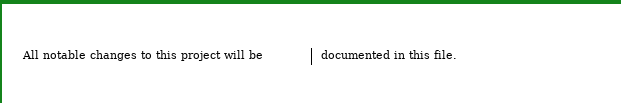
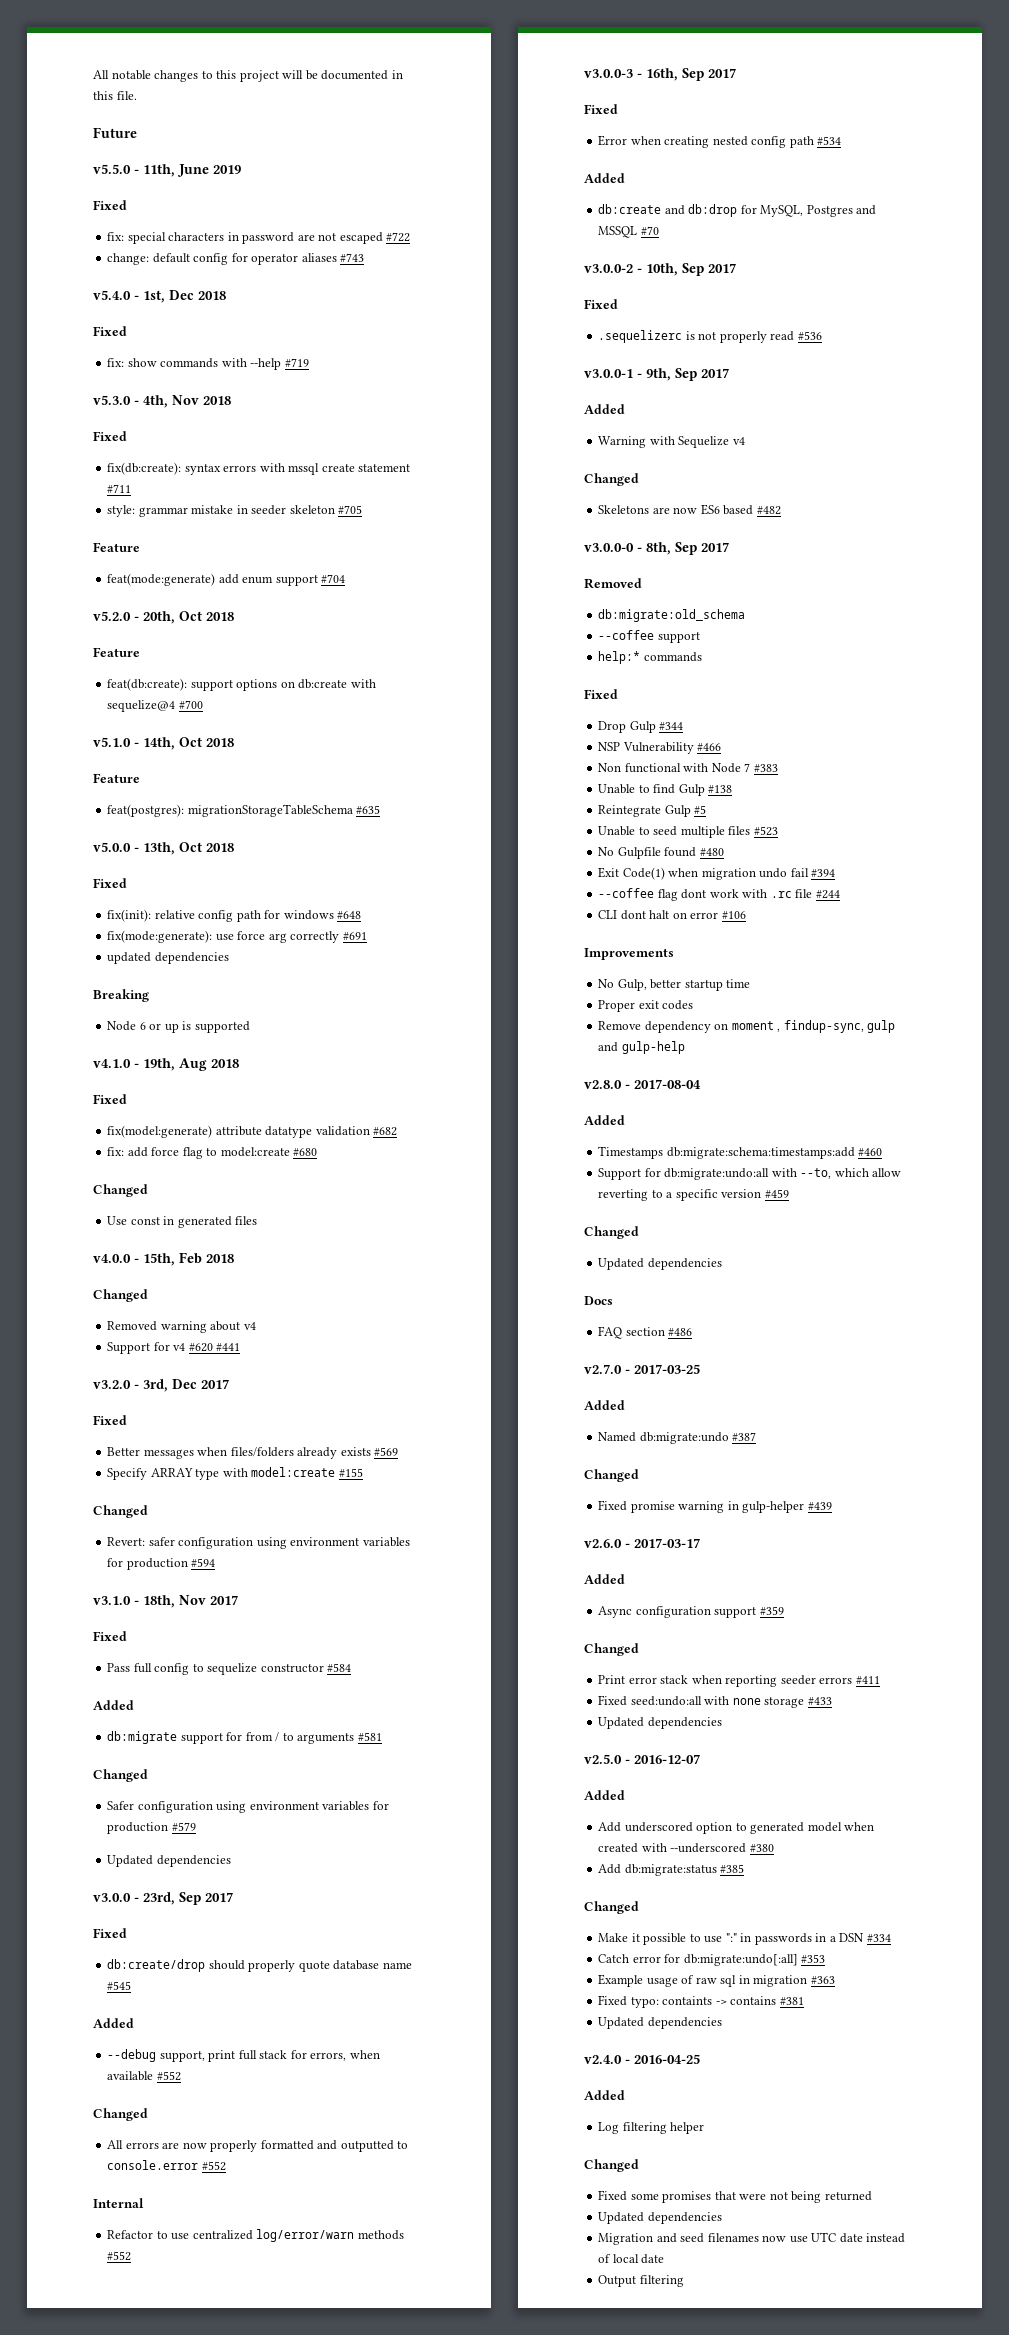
+ Future
+ v5.5.0 - 11th, June 2019
+ Fixed
+ fix: special characters in password are not escaped #722
+ change: default config for operator aliases #743
+ v5.4.0 - 1st, Dec 2018
+ Fixed
+ fix: show commands with --help #719
+ v5.3.0 - 4th, Nov 2018
+ Fixed
+ fix(db:create): syntax errors with mssql create statement #711
+ style: grammar mistake in seeder skeleton #705
+ Feature
+ feat(mode:generate) add enum support #704
+ v5.2.0 - 20th, Oct 2018
+ Feature
+ feat(db:create): support options on db:create with sequelize@4 #700
+ v5.1.0 - 14th, Oct 2018
+ Feature
+ feat(postgres): migrationStorageTableSchema #635
+ v5.0.0 - 13th, Oct 2018
+ Fixed
+ fix(init): relative config path for windows #648
+ fix(mode:generate): use force arg correctly #691
+ updated dependencies
+ Breaking
+ Node 6 or up is supported
+ v4.1.0 - 19th, Aug 2018
+ Fixed
+ fix(model:generate) attribute datatype validation #682
+ fix: add force flag to model:create #680
+ Changed
+ Use const in generated files
+ v4.0.0 - 15th, Feb 2018
+ Changed
+ Removed warning about v4
+ Support for v4 #620 #441
+ v3.2.0 - 3rd, Dec 2017
+ Fixed
+ Better messages when files/folders already exists #569
+ Specify ARRAY type with model:create #155
+ Changed
+ Revert: safer configuration using environment variables for production #594
+ v3.1.0 - 18th, Nov 2017
+ Fixed
+ Pass full config to sequelize constructor #584
+ Added
+ db:migrate support for from / to arguments #581
+ Changed
+ Safer configuration using environment variables for production #579
+ Updated dependencies
+ v3.0.0 - 23rd, Sep 2017
+ Fixed
+ db:create/drop should properly quote database name #545
+ Added
+ --debug support, print full stack for errors, when available #552
+ Changed
+ All errors are now properly formatted and outputted to console.error #552
+ Internal
+ Refactor to use centralized log/error/warn methods #552
+ v3.0.0-3 - 16th, Sep 2017
+ Fixed
+ Error when creating nested config path #534
+ Added
+ db:create and db:drop for MySQL, Postgres and MSSQL #70
+ v3.0.0-2 - 10th, Sep 2017
+ Fixed
+ .sequelizerc is not properly read #536
+ v3.0.0-1 - 9th, Sep 2017
+ Added
+ Warning with Sequelize v4
+ Changed
+ Skeletons are now ES6 based #482
+ v3.0.0-0 - 8th, Sep 2017
+ Removed
+ db:migrate:old_schema
+ --coffee support
+ help:* commands
+ Fixed
+ Drop Gulp #344
+ NSP Vulnerability #466
+ Non functional with Node 7 #383
+ Unable to find Gulp #138
+ Reintegrate Gulp #5
+ Unable to seed multiple files #523
+ No Gulpfile found #480
+ Exit Code(1) when migration undo fail #394
+ --coffee flag dont work with .rc file #244
+ CLI dont halt on error #106
+ Improvements
+ No Gulp, better startup time
+ Proper exit codes
+ Remove dependency on moment , findup-sync, gulp and gulp-help
+ v2.8.0 - 2017-08-04
+ Added
+ Timestamps db:migrate:schema:timestamps:add #460
+ Support for db:migrate:undo:all with --to, which allow reverting to a specific version #459
+ Changed
+ Updated dependencies
+ Docs
+ FAQ section #486
+ v2.7.0 - 2017-03-25
+ Added
+ Named db:migrate:undo #387
+ Changed
+ Fixed promise warning in gulp-helper #439
+ v2.6.0 - 2017-03-17
+ Added
+ Async configuration support #359
+ Changed
+ Print error stack when reporting seeder errors #411
+ Fixed seed:undo:all with none storage #433
+ Updated dependencies
+ v2.5.0 - 2016-12-07
+ Added
+ Add underscored option to generated model when created with --underscored #380
+ Add db:migrate:status #385
+ Changed
+ Make it possible to use ":" in passwords in a DSN #334
+ Catch error for db:migrate:undo[:all] #353
+ Example usage of raw sql in migration #363
+ Fixed typo: containts -> contains #381
+ Updated dependencies
+ v2.4.0 - 2016-04-25
+ Added
+ Log filtering helper
+ Changed
+ Fixed some promises that were not being returned
+ Updated dependencies
+ Migration and seed filenames now use UTC date instead of local date
+ Output filtering

